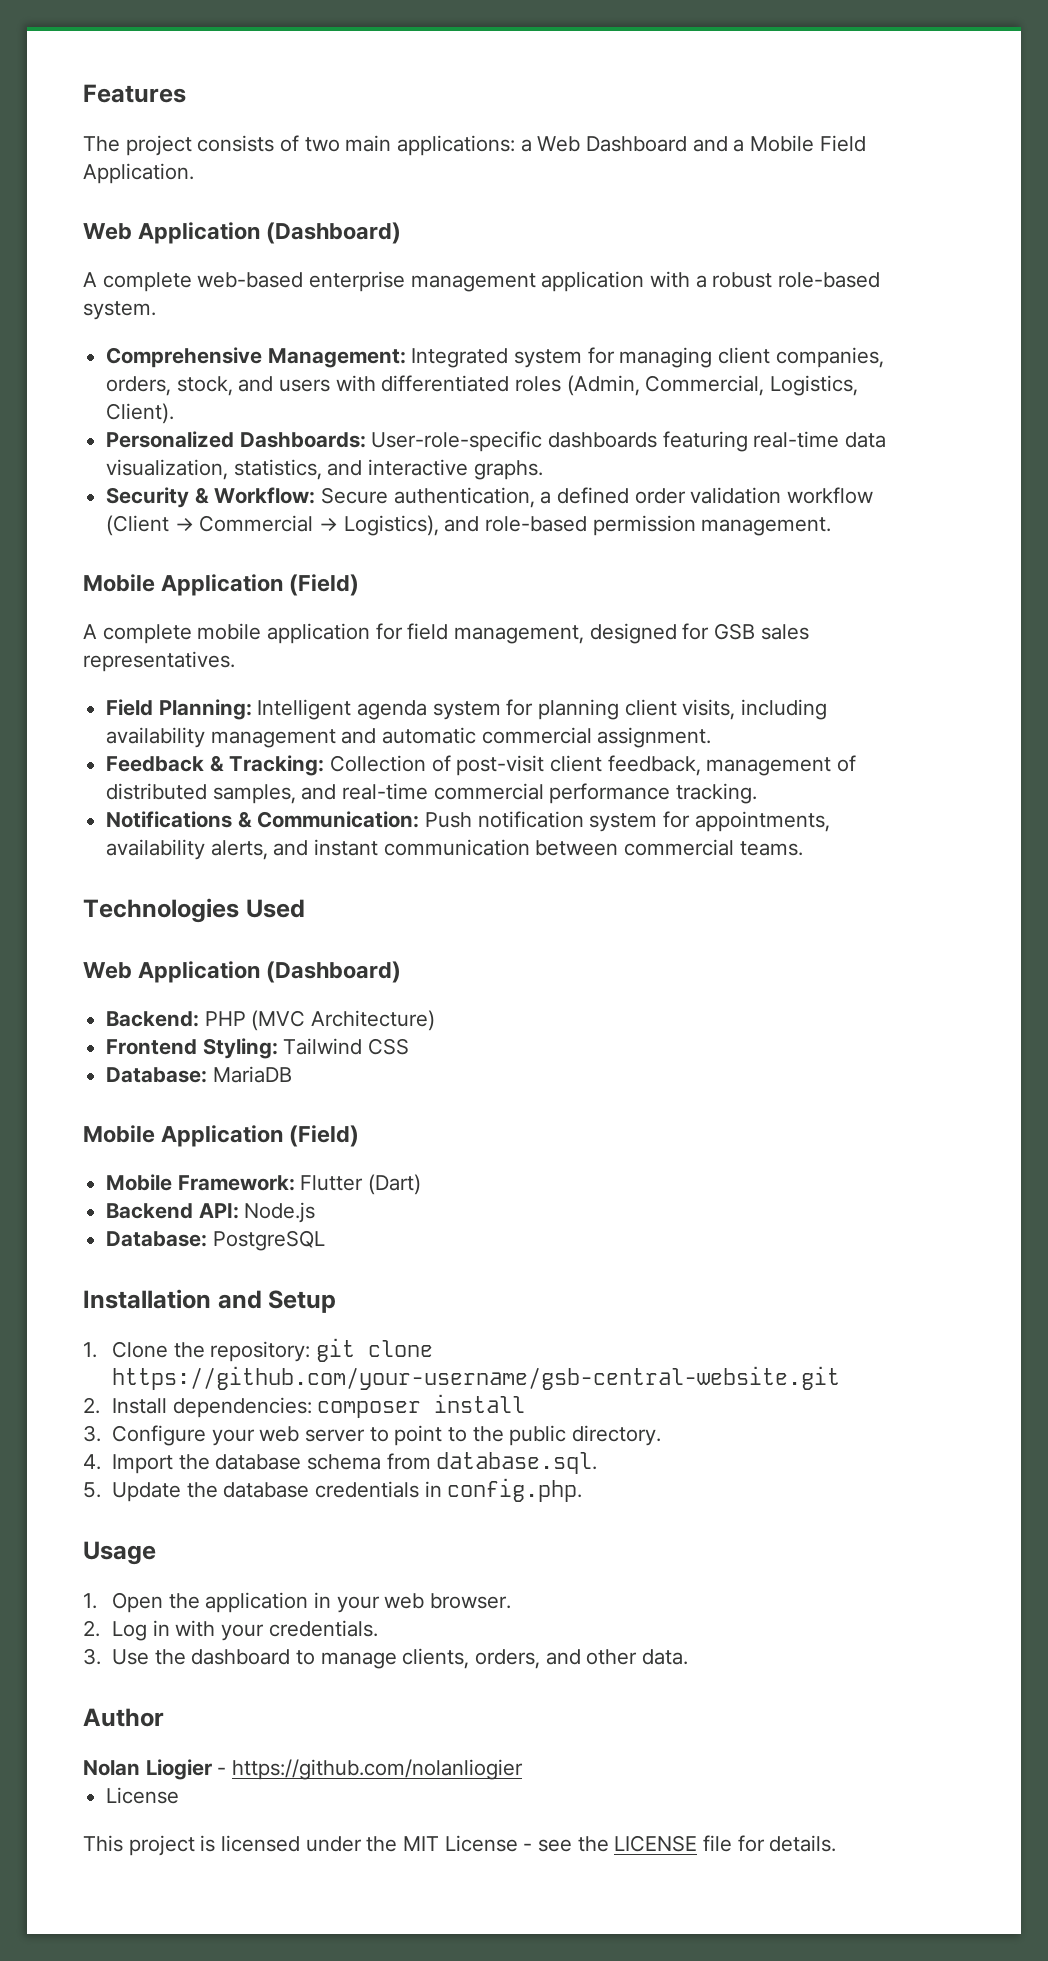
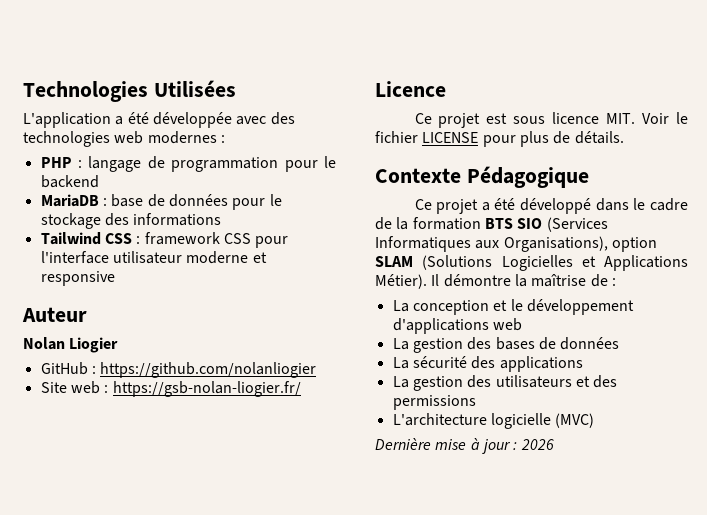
- Features
- The project consists of two main applications: a Web Dashboard and a Mobile Field Application.
- Web Application (Dashboard)
- A complete web-based enterprise management application with a robust role-based system.
- Comprehensive Management: Integrated system for managing client companies, orders, stock, and users with differentiated roles (Admin, Commercial, Logistics, Client).
- Personalized Dashboards: User-role-specific dashboards featuring real-time data visualization, statistics, and interactive graphs.
- Security & Workflow: Secure authentication, a defined order validation workflow (Client → Commercial → Logistics), and role-based permission management.
- Mobile Application (Field)
- A complete mobile application for field management, designed for GSB sales representatives.
- Field Planning: Intelligent agenda system for planning client visits, including availability management and automatic commercial assignment.
- Feedback & Tracking: Collection of post-visit client feedback, management of distributed samples, and real-time commercial performance tracking.
- Notifications & Communication: Push notification system for appointments, availability alerts, and instant communication between commercial teams.
- Technologies Used
- Web Application (Dashboard)
- Backend: PHP (MVC Architecture)
- Frontend Styling: Tailwind CSS
- Database: MariaDB
- Mobile Application (Field)
- Mobile Framework: Flutter (Dart)
- Backend API: Node.js
- Database: PostgreSQL
- Installation and Setup
- 1. Clone the repository: git clone https://github.com/your-username/gsb-central-website.git
- 2. Install dependencies: composer install
- 3. Configure your web server to point to the public directory.
- 4. Import the database schema from database.sql.
- 5. Update the database credentials in config.php.
- Usage
- 1. Open the application in your web browser.
- 2. Log in with your credentials.
- 3. Use the dashboard to manage clients, orders, and other data.
- Author
+ Technologies Utilisées
+ L'application a été développée avec des technologies web modernes :
+ PHP : langage de programmation pour le backend
+ MariaDB : base de données pour le stockage des informations
+ Tailwind CSS : framework CSS pour l'interface utilisateur moderne et responsive
+ Auteur
- Nolan Liogier - https://github.com/nolanliogier
- License
- This project is licensed under the MIT License - see the LICENSE file for details.
+ Nolan Liogier
+ GitHub : https://github.com/nolanliogier
+ Site web : https://gsb-nolan-liogier.fr/
+ Licence
+ Ce projet est sous licence MIT. Voir le fichier LICENSE pour plus de détails.
+ Contexte Pédagogique
+ Ce projet a été développé dans le cadre de la formation BTS SIO (Services Informatiques aux Organisations), option SLAM (Solutions Logicielles et Applications Métier). Il démontre la maîtrise de :
+ La conception et le développement d'applications web
+ La gestion des bases de données
+ La sécurité des applications
+ La gestion des utilisateurs et des permissions
+ L'architecture logicielle (MVC)
+ Dernière mise à jour : 2026

